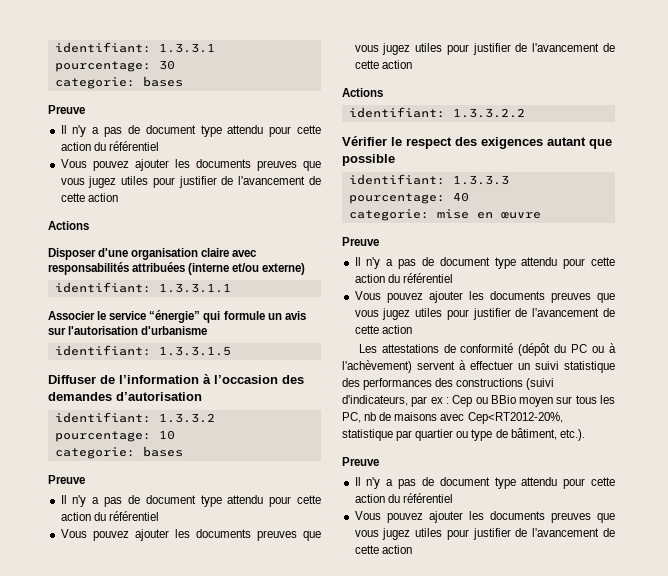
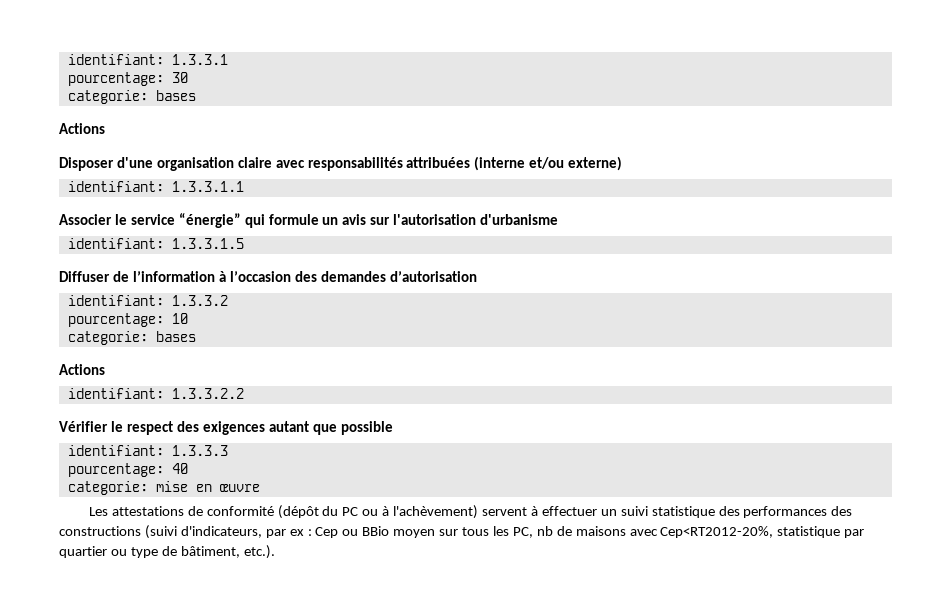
  pourcentage: 30
  categorie: bases
- Preuve
- Il n'y a pas de document type attendu pour cette action du référentiel
- Vous pouvez ajouter les documents preuves que vous jugez utiles pour justifier de l'avancement de cette action
  pourcentage: 10
  categorie: bases
- Preuve
- Il n'y a pas de document type attendu pour cette action du référentiel
- Vous pouvez ajouter les documents preuves que vous jugez utiles pour justifier de l'avancement de cette action
  categorie: mise en œuvre
- Preuve
- Il n'y a pas de document type attendu pour cette action du référentiel
- Vous pouvez ajouter les documents preuves que vous jugez utiles pour justifier de l'avancement de cette action
  Les attestations de conformité (dépôt du PC ou à l'achèvement) servent à effectuer un suivi statistique des performances des constructions (suivi d'indicateurs, par ex : Cep ou BBio moyen sur tous les PC, nb de maisons avec Cep<RT2012-20%, statistique par quartier ou type de bâtiment, etc.).
- Preuve
- Il n'y a pas de document type attendu pour cette action du référentiel
- Vous pouvez ajouter les documents preuves que vous jugez utiles pour justifier de l'avancement de cette action

